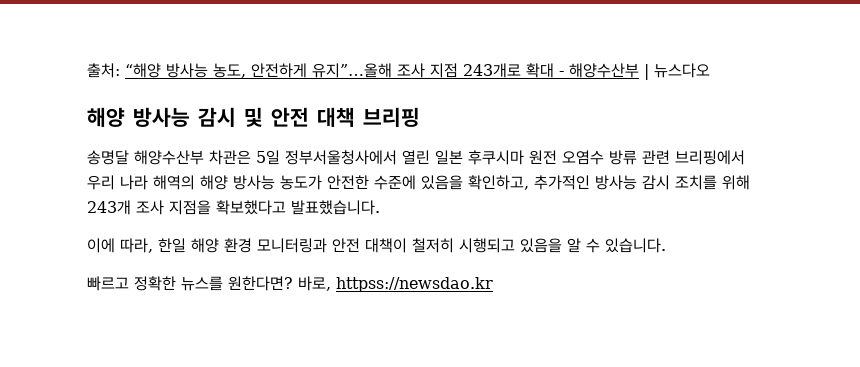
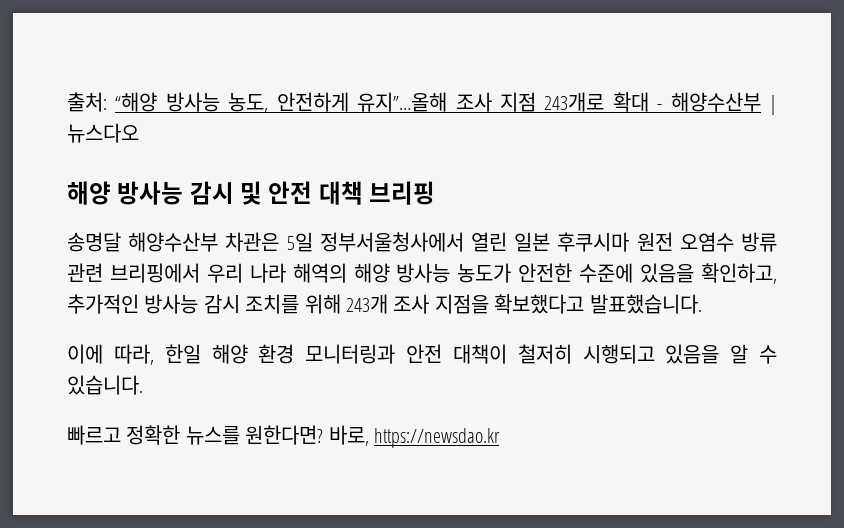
- 바로, httpss://newsdao.kr
+ 바로, https://newsdao.kr

